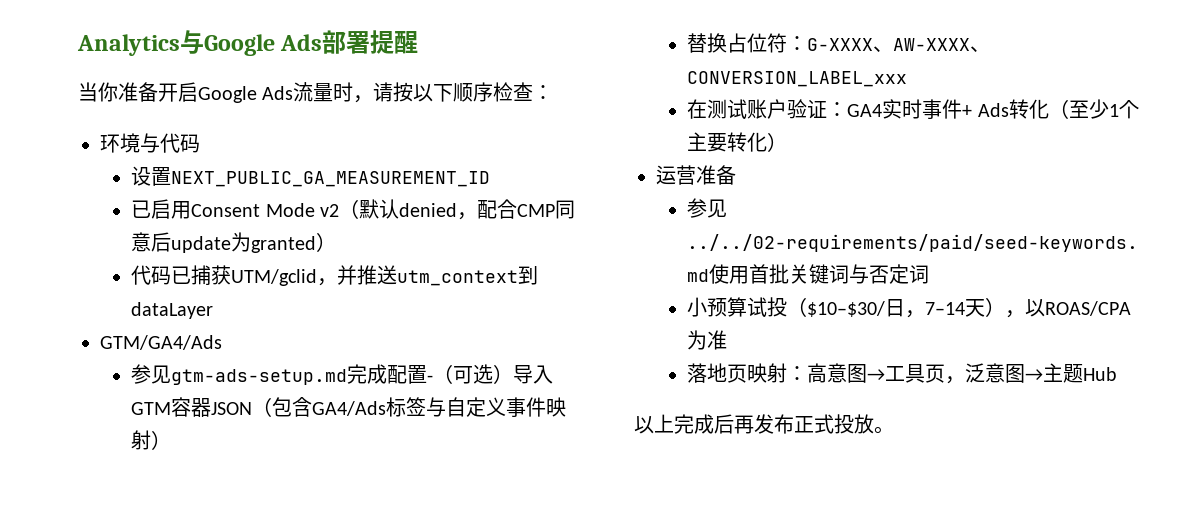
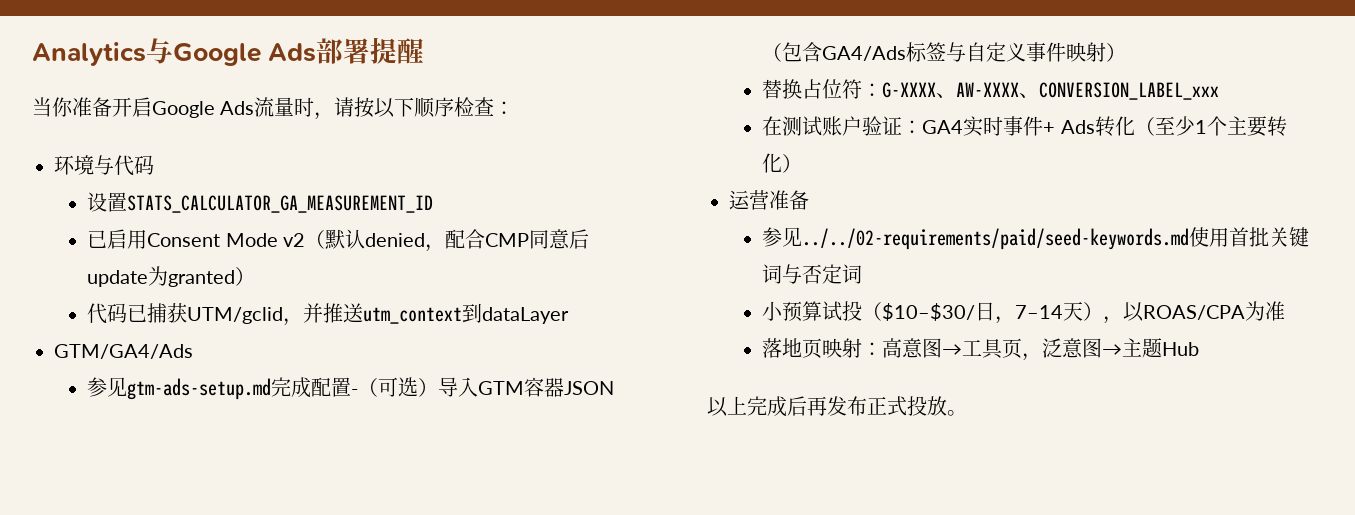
- 设置NEXT_PUBLIC_GA_MEASUREMENT_ID
+ 设置STATS_CALCULATOR_GA_MEASUREMENT_ID

